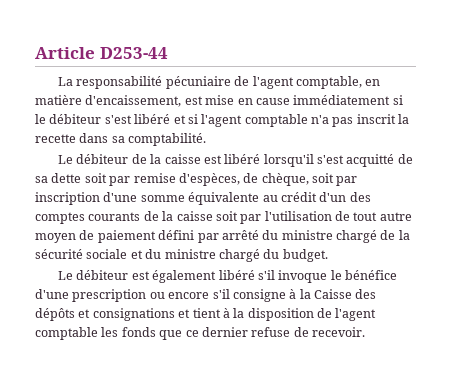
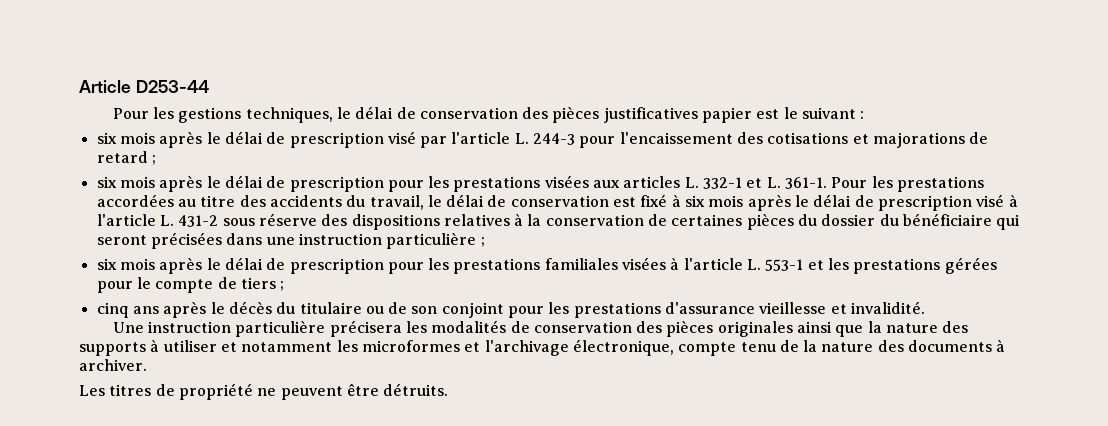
- La responsabilité pécuniaire de l'agent comptable, en matière d'encaissement, est mise en cause immédiatement si le débiteur s'est libéré et si l'agent comptable n'a pas inscrit la recette dans sa comptabilité.
- Le débiteur de la caisse est libéré lorsqu'il s'est acquitté de sa dette soit par remise d'espèces, de chèque, soit par inscription d'une somme équivalente au crédit d'un des comptes courants de la caisse soit par l'utilisation de tout autre moyen de paiement défini par arrêté du ministre chargé de la sécurité sociale et du ministre chargé du budget.
- Le débiteur est également libéré s'il invoque le bénéfice d'une prescription ou encore s'il consigne à la Caisse des dépôts et consignations et tient à la disposition de l'agent comptable les fonds que ce dernier refuse de recevoir.
+ Pour les gestions techniques, le délai de conservation des pièces justificatives papier est le suivant :
+ six mois après le délai de prescription visé par l'article L. 244-3 pour l'encaissement des cotisations et majorations de retard ;
+ six mois après le délai de prescription pour les prestations visées aux articles L. 332-1 et L. 361-1. Pour les prestations accordées au titre des accidents du travail, le délai de conservation est fixé à six mois après le délai de prescription visé à l'article L. 431-2 sous réserve des dispositions relatives à la conservation de certaines pièces du dossier du bénéficiaire qui seront précisées dans une instruction particulière ;
+ six mois après le délai de prescription pour les prestations familiales visées à l'article L. 553-1 et les prestations gérées pour le compte de tiers ;
+ cinq ans après le décès du titulaire ou de son conjoint pour les prestations d'assurance vieillesse et invalidité.
+ Une instruction particulière précisera les modalités de conservation des pièces originales ainsi que la nature des supports à utiliser et notamment les microformes et l'archivage électronique, compte tenu de la nature des documents à archiver.
+ Les titres de propriété ne peuvent être détruits.

